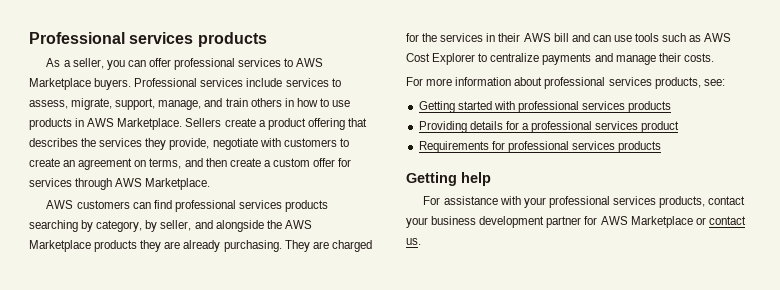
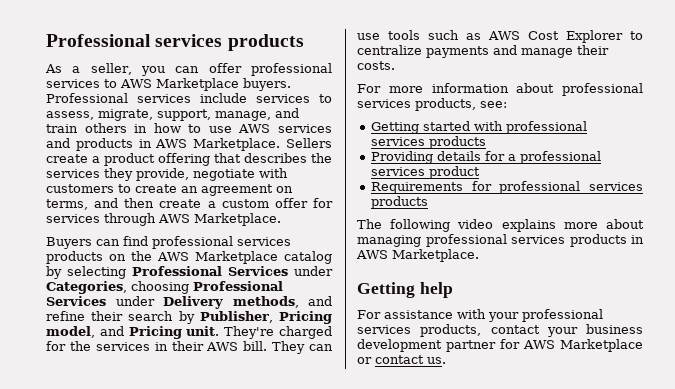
- Professional services include services to assess, migrate, support, manage, and train others in how to use products in AWS Marketplace.
+ Professional services include services to assess, migrate, support, manage, and train others in how to use AWS services and products in AWS Marketplace.
- AWS customers can find professional services products searching by category, by seller, and alongside the AWS Marketplace products they are already purchasing. They are charged for the services in their AWS bill and can use tools such as AWS Cost Explorer to centralize payments and manage their costs.
+ Buyers can find professional services products on the AWS Marketplace catalog by selecting Professional Services under Categories, choosing Professional Services under Delivery methods, and refine their search by Publisher, Pricing model, and Pricing unit. They're charged for the services in their AWS bill. They can use tools such as AWS Cost Explorer to centralize payments and manage their costs.
+ The following video explains more about managing professional services products in AWS Marketplace.

